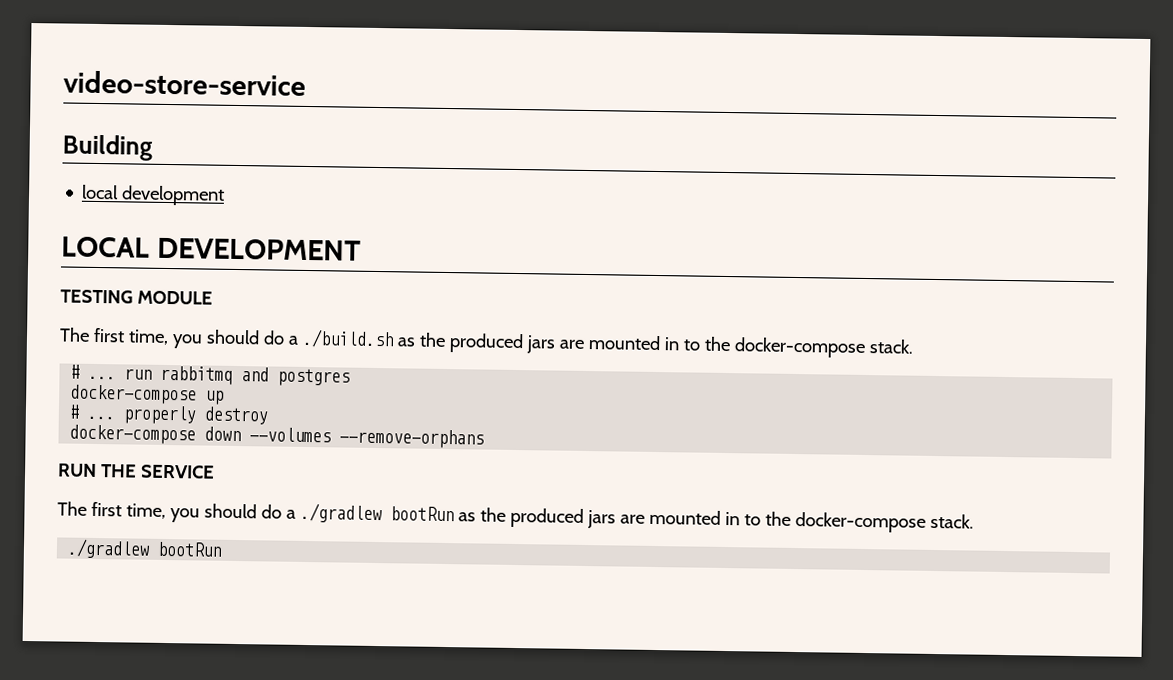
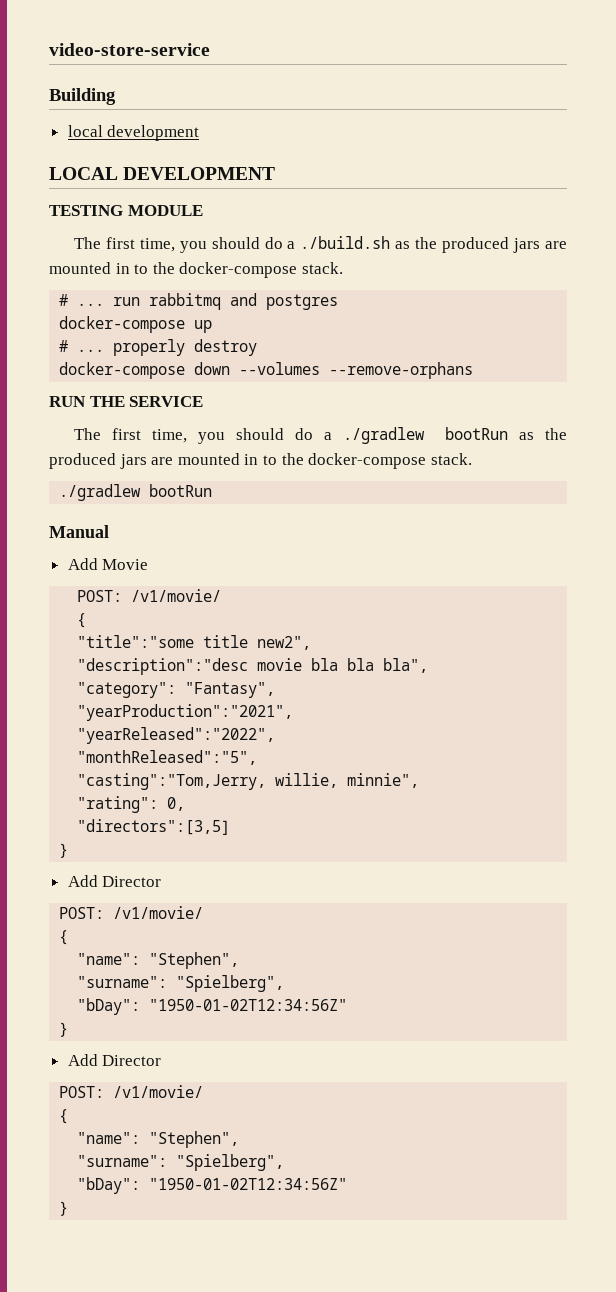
+ Manual
+ Add Movie
+ POST: /v1/movie/
+ {
+ "title":"some title new2",
+ "description":"desc movie bla bla bla",
+ "category": "Fantasy",
+ "yearProduction":"2021",
+ "yearReleased":"2022",
+ "monthReleased":"5",
+ "casting":"Tom,Jerry, willie, minnie",
+ "rating": 0,
+ "directors":[3,5]
+ }
+ Add Director
+ POST: /v1/movie/
+ {
+ "name": "Stephen",
+ "surname": "Spielberg",
+ "bDay": "1950-01-02T12:34:56Z"
+ }
+ Add Director
+ POST: /v1/movie/
+ {
+ "name": "Stephen",
+ "surname": "Spielberg",
+ "bDay": "1950-01-02T12:34:56Z"
+ }

